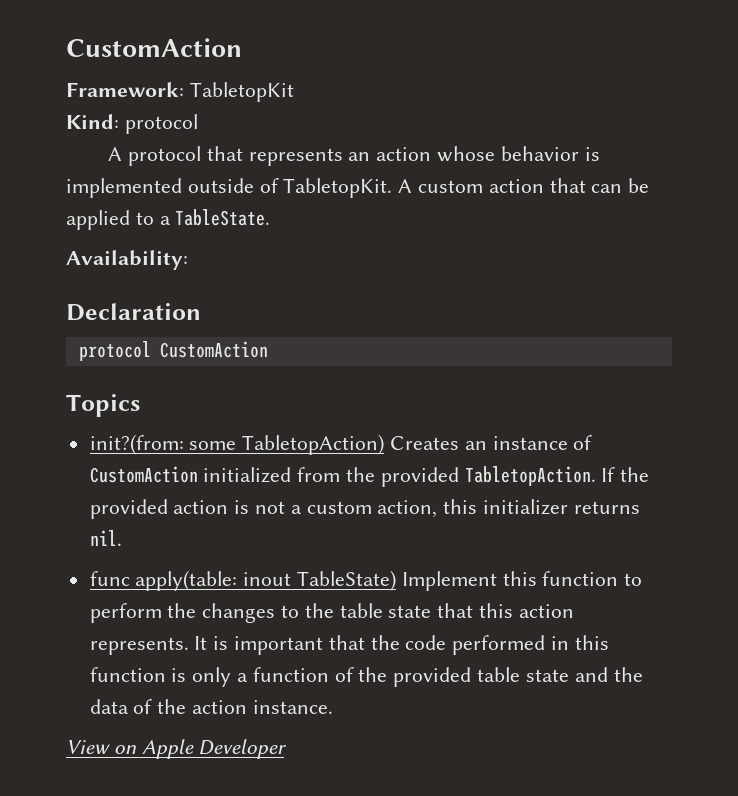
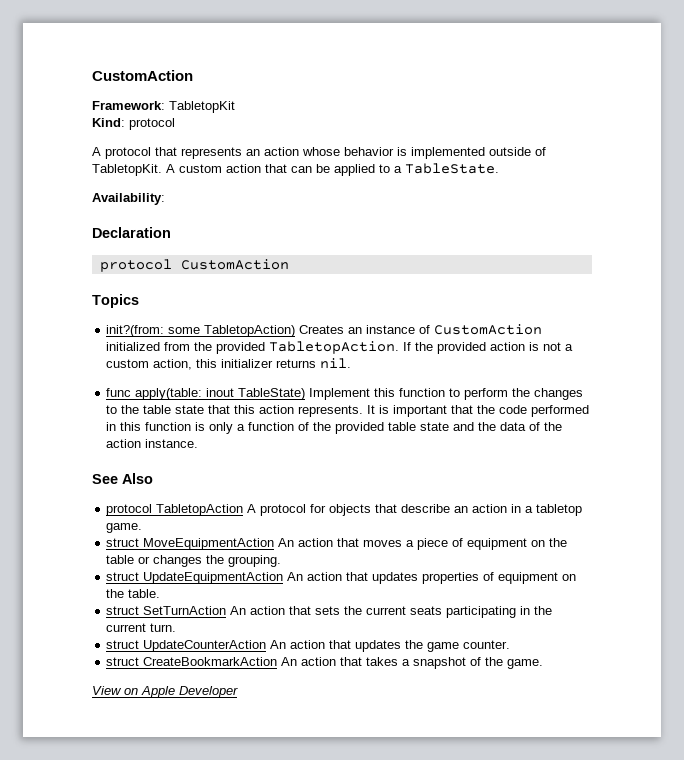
+ See Also
+ protocol TabletopAction A protocol for objects that describe an action in a tabletop game.
+ struct MoveEquipmentAction An action that moves a piece of equipment on the table or changes the grouping.
+ struct UpdateEquipmentAction An action that updates properties of equipment on the table.
+ struct SetTurnAction An action that sets the current seats participating in the current turn.
+ struct UpdateCounterAction An action that updates the game counter.
+ struct CreateBookmarkAction An action that takes a snapshot of the game.

